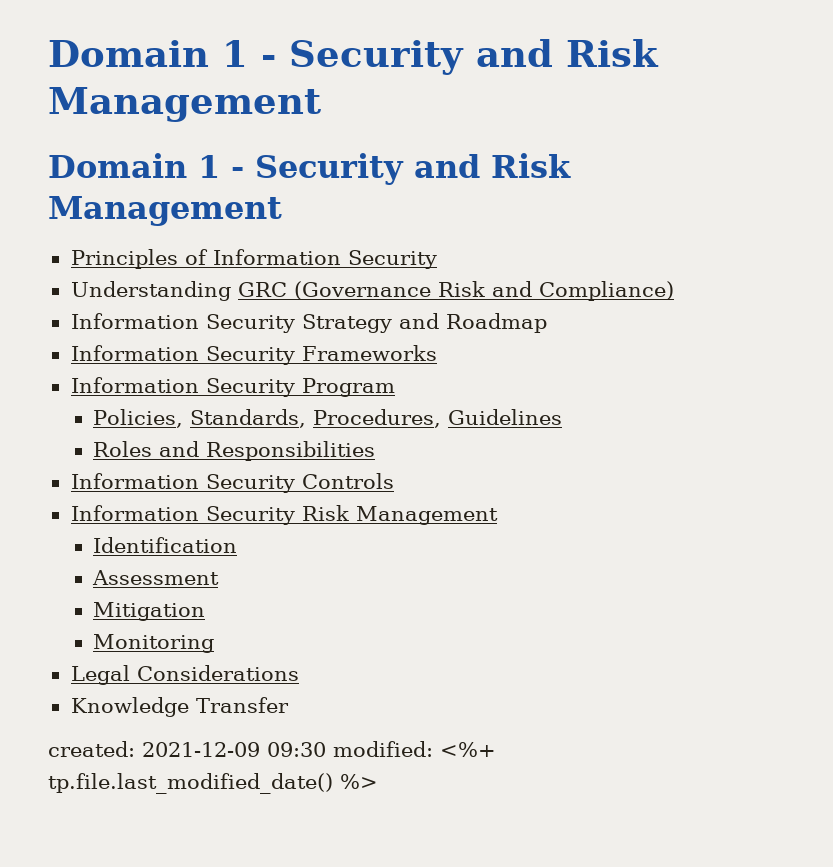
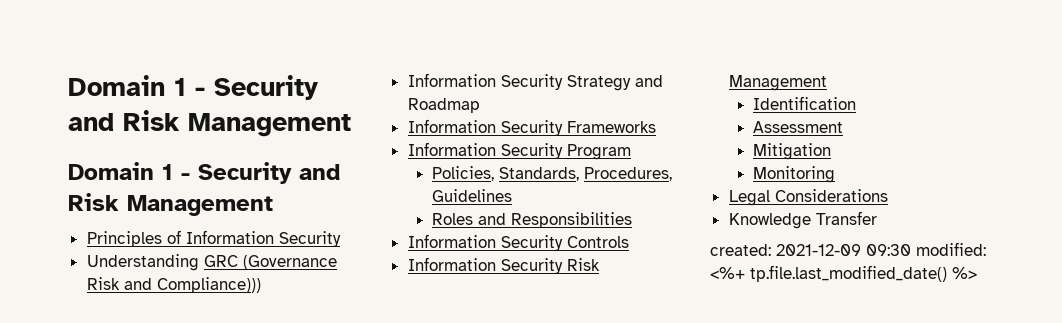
- Understanding GRC (Governance Risk and Compliance)
+ Understanding GRC (Governance Risk and Compliance)))

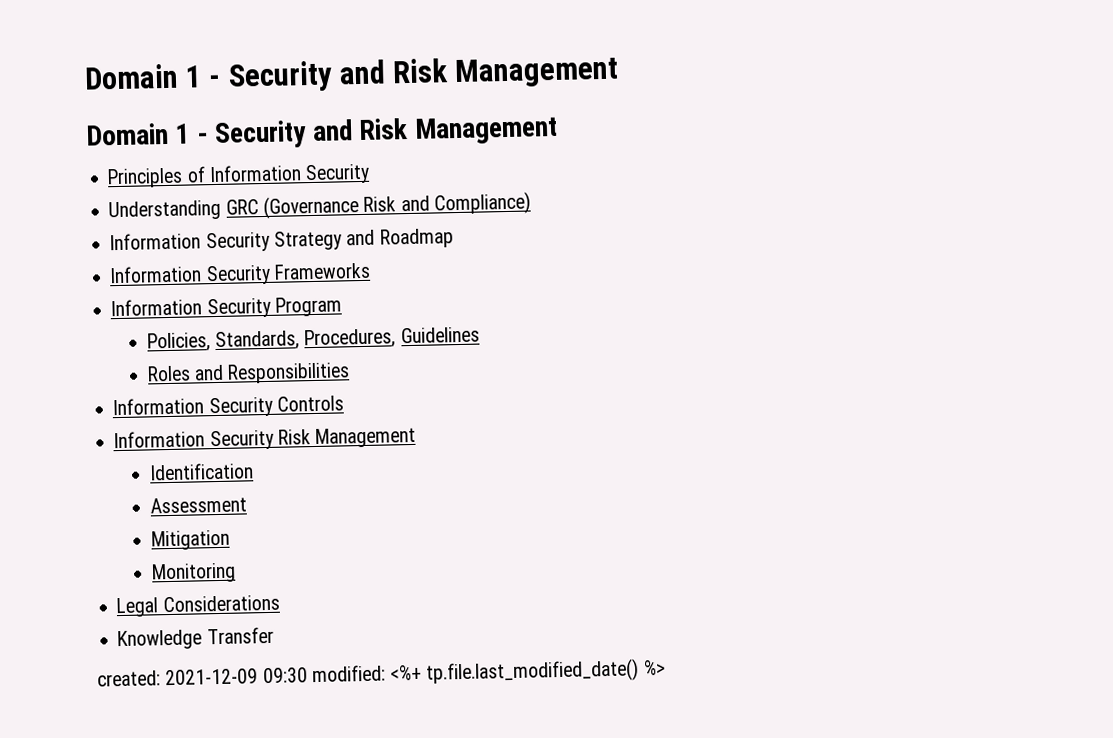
- Understanding GRC (Governance Risk and Compliance)))
+ Understanding GRC (Governance Risk and Compliance)

